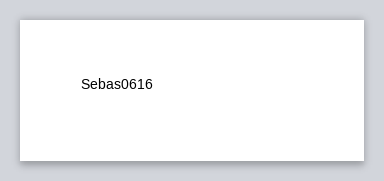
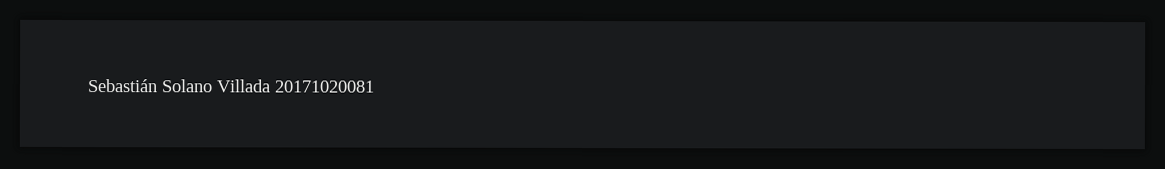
- Sebas0616
+ Sebastián Solano Villada 20171020081

